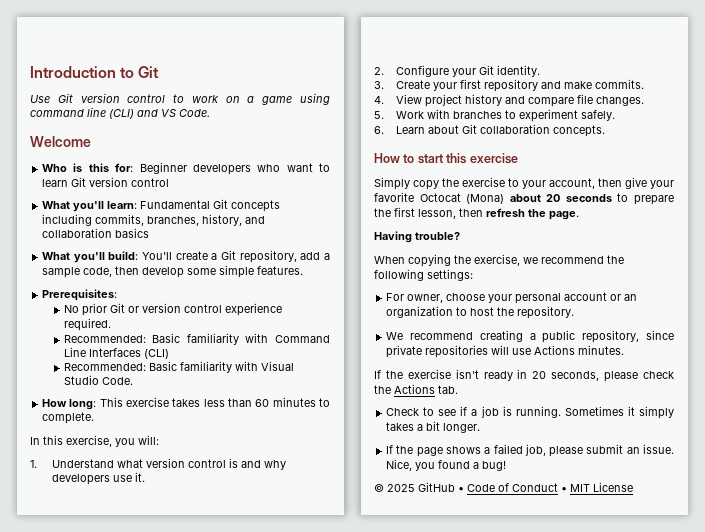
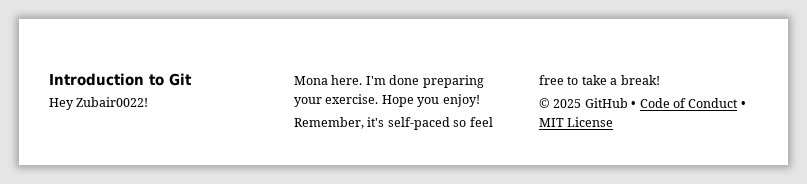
- Use Git version control to work on a game using command line (CLI) and VS Code.
- Welcome
- Who is this for: Beginner developers who want to learn Git version control
- What you'll learn: Fundamental Git concepts including commits, branches, history, and collaboration basics
- What you'll build: You'll create a Git repository, add a sample code, then develop some simple features.
- Prerequisites:
- No prior Git or version control experience required.
- Recommended: Basic familiarity with Command Line Interfaces (CLI)
- Recommended: Basic familiarity with Visual Studio Code.
- How long: This exercise takes less than 60 minutes to complete.
- In this exercise, you will:
- 1. Understand what version control is and why developers use it.
- 2. Configure your Git identity.
- 3. Create your first repository and make commits.
- 4. View project history and compare file changes.
- 5. Work with branches to experiment safely.
- 6. Learn about Git collaboration concepts.
- How to start this exercise
- Simply copy the exercise to your account, then give your favorite Octocat (Mona) about 20 seconds to prepare the first lesson, then refresh the page.
- Having trouble?
- When copying the exercise, we recommend the following settings:
- For owner, choose your personal account or an organization to host the repository.
- We recommend creating a public repository, since private repositories will use Actions minutes.
- If the exercise isn't ready in 20 seconds, please check the Actions tab.
- Check to see if a job is running. Sometimes it simply takes a bit longer.
- If the page shows a failed job, please submit an issue. Nice, you found a bug!
+ Hey Zubair0022!
+ Mona here. I'm done preparing your exercise. Hope you enjoy!
+ Remember, it's self-paced so feel free to take a break!

